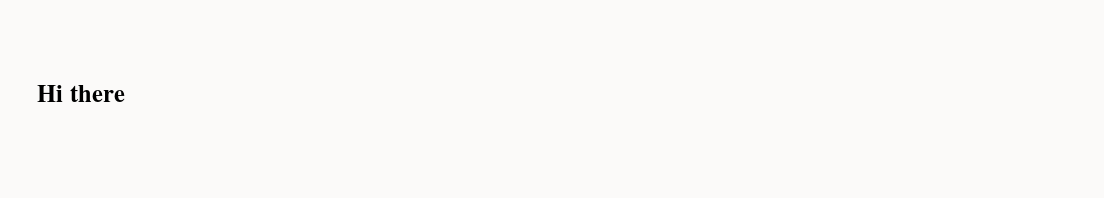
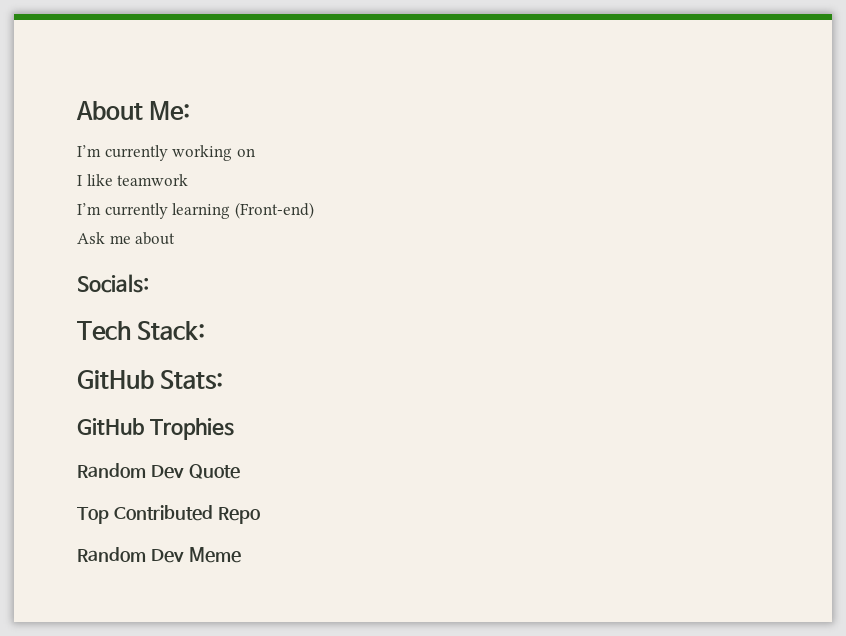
- Hi there
+ About Me:
+ I’m currently working on
+ I like teamwork
+ I’m currently learning (Front-end)
+ Ask me about
+ Socials:
+ Tech Stack:
+ GitHub Stats:
+ GitHub Trophies
+ Random Dev Quote
+ Top Contributed Repo
+ Random Dev Meme

